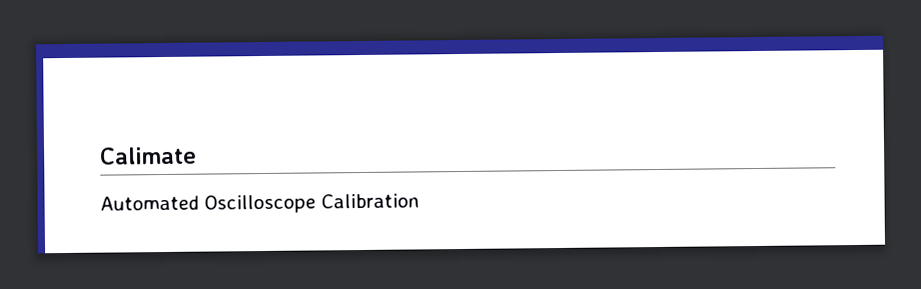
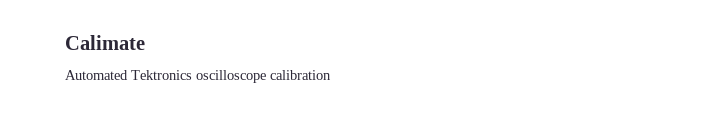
- Automated Oscilloscope Calibration
+ Automated Tektronics oscilloscope calibration

